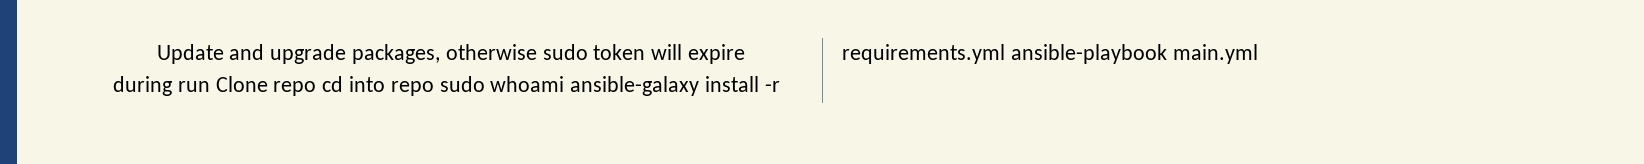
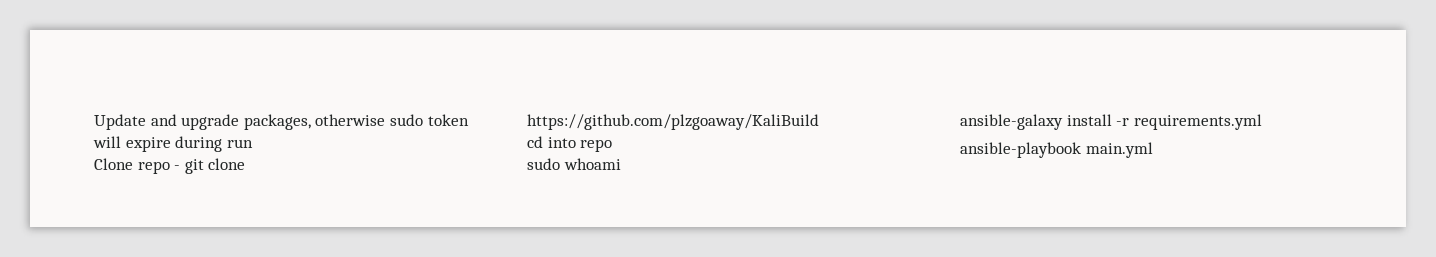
- Update and upgrade packages, otherwise sudo token will expire during run Clone repo cd into repo sudo whoami ansible-galaxy install -r requirements.yml ansible-playbook main.yml
+ Update and upgrade packages, otherwise sudo token will expire during run
+ Clone repo - git clone https://github.com/plzgoaway/KaliBuild
+ cd into repo
+ sudo whoami
+ ansible-galaxy install -r requirements.yml
+ ansible-playbook main.yml

